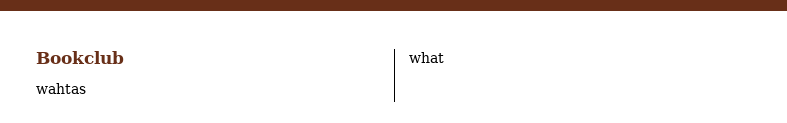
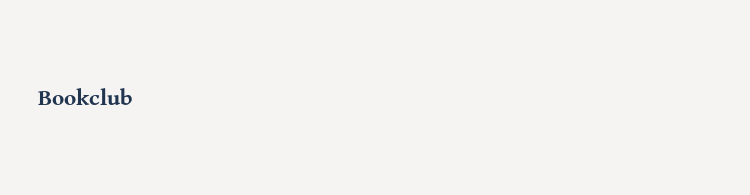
- wahtas
- what

